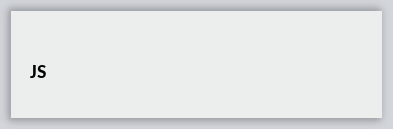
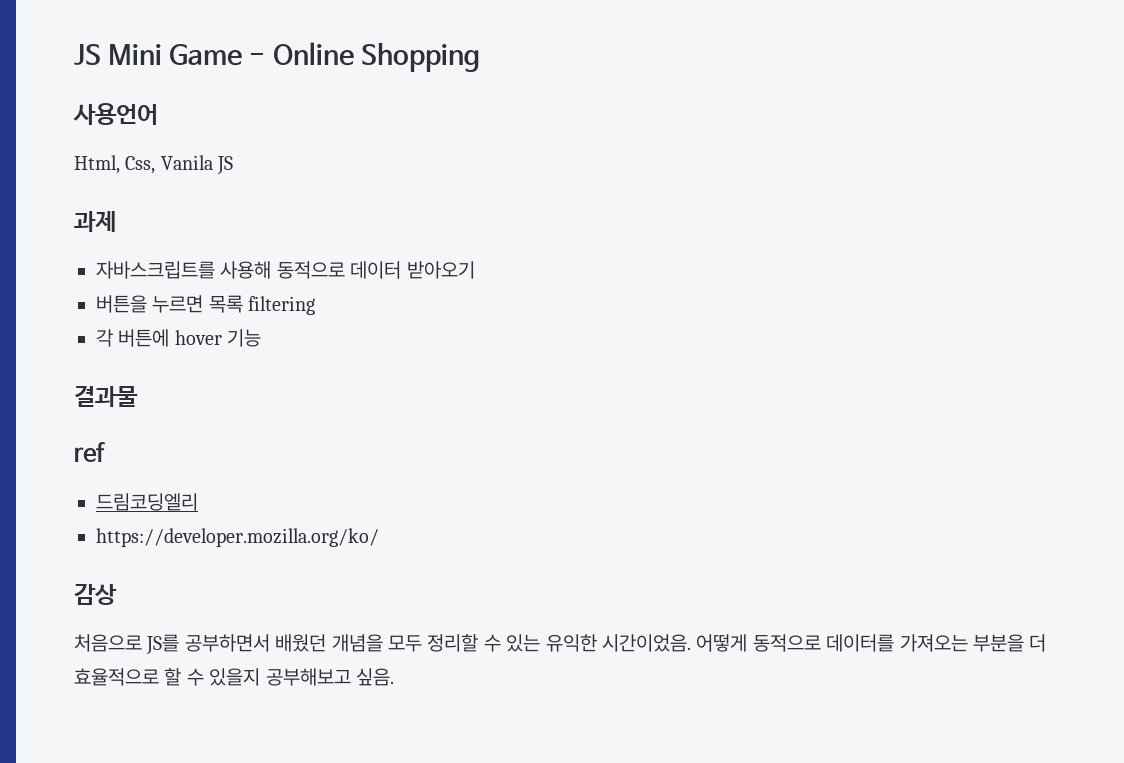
- JS
+ JS Mini Game - Online Shopping
+ 사용언어
+ Html, Css, Vanila JS
+ 과제
+ 자바스크립트를 사용해 동적으로 데이터 받아오기
+ 버튼을 누르면 목록 filtering
+ 각 버튼에 hover 기능
+ 결과물
+ ref
+ 드림코딩엘리
+ https://developer.mozilla.org/ko/
+ 감상
+ 처음으로 JS를 공부하면서 배웠던 개념을 모두 정리할 수 있는 유익한 시간이었음. 어떻게 동적으로 데이터를 가져오는 부분을 더 효율적으로 할 수 있을지 공부해보고 싶음.

